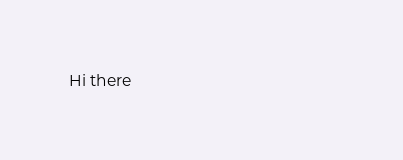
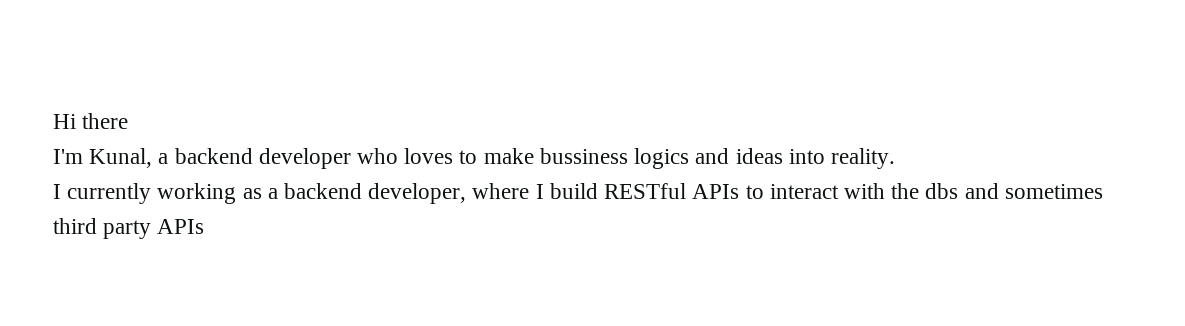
+ I'm Kunal, a backend developer who loves to make bussiness logics and ideas into reality.
+ I currently working as a backend developer, where I build RESTful APIs to interact with the dbs and sometimes third party APIs

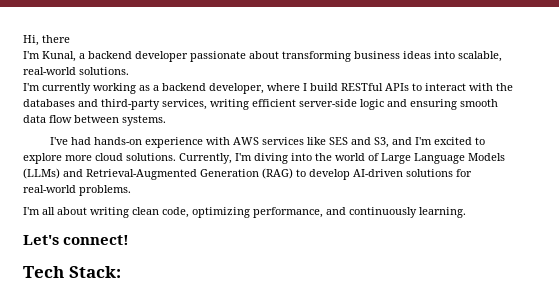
- Hi there
+ Hi, there
- I'm Kunal, a backend developer who loves to make bussiness logics and ideas into reality.
- I currently working as a backend developer, where I build RESTful APIs to interact with the dbs and sometimes third party APIs
+ I'm Kunal, a backend developer passionate about transforming business ideas into scalable, real-world solutions.
+ I'm currently working as a backend developer, where I build RESTful APIs to interact with the databases and third-party services, writing efficient server-side logic and ensuring smooth data flow between systems.
+ I've had hands-on experience with AWS services like SES and S3, and I'm excited to explore more cloud solutions. Currently, I'm diving into the world of Large Language Models (LLMs) and Retrieval-Augmented Generation (RAG) to develop AI-driven solutions for real-world problems.
+ I'm all about writing clean code, optimizing performance, and continuously learning.
+ Let's connect!
+ Tech Stack:

